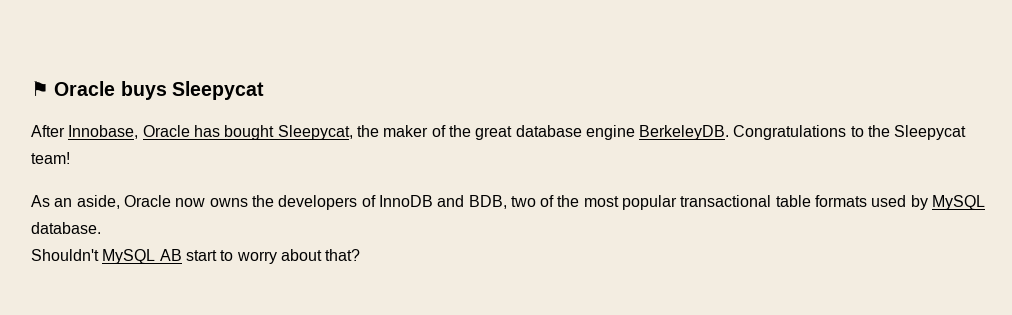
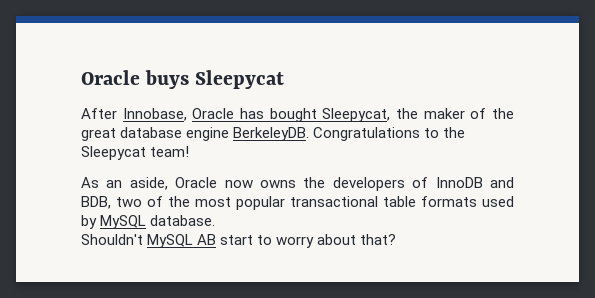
- ⚑ Oracle buys Sleepycat
+ Oracle buys Sleepycat

